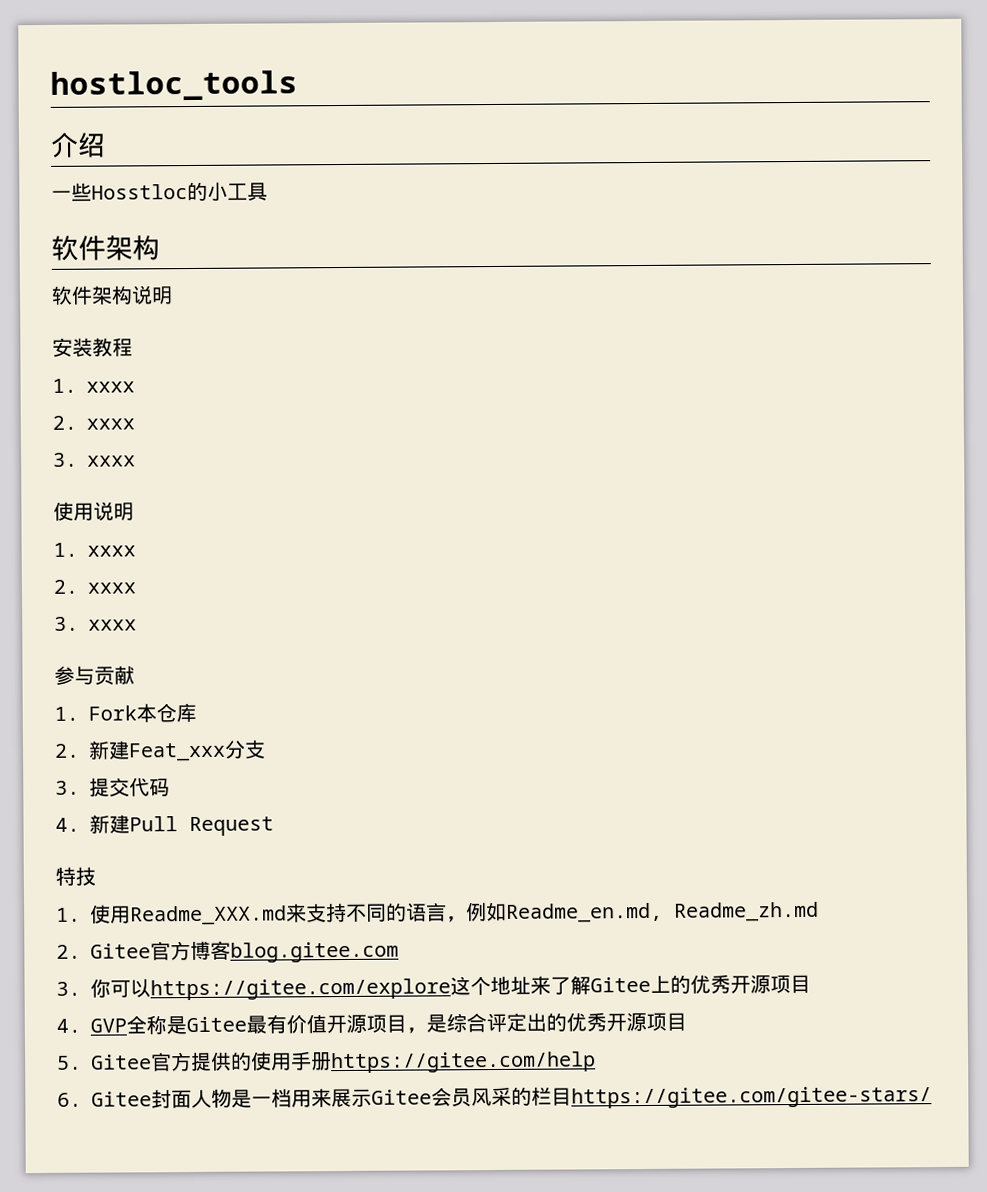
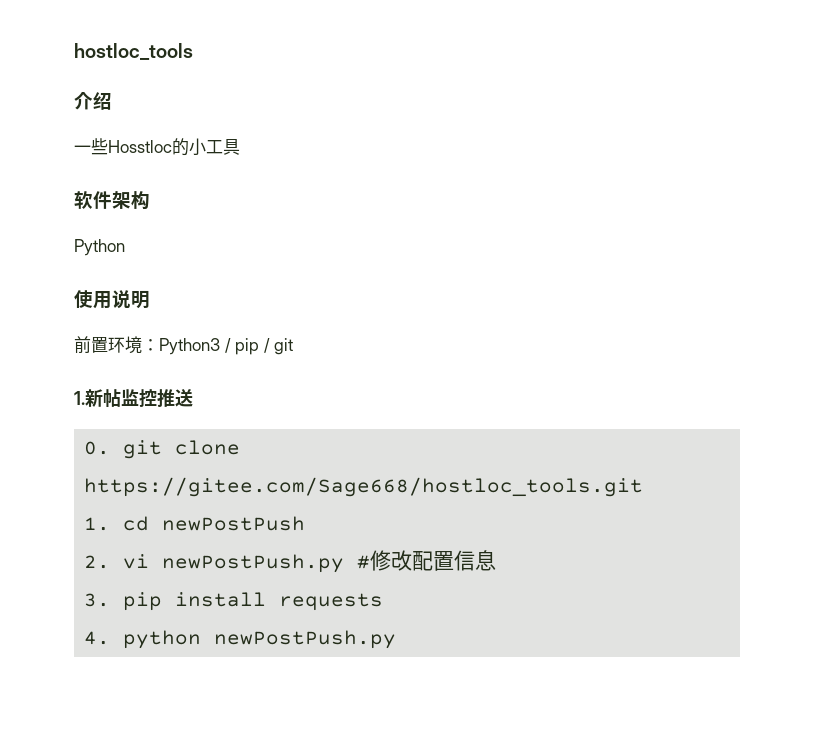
- 软件架构说明
- 安装教程
- 1. xxxx
- 2. xxxx
- 3. xxxx
+ Python
  使用说明
- 1. xxxx
- 2. xxxx
- 3. xxxx
- 参与贡献
- 1. Fork本仓库
- 2.新建Feat_xxx分支
- 3.提交代码
- 4.新建Pull Request
- 特技
- 1.使用Readme_XXX.md来支持不同的语言，例如Readme_en.md, Readme_zh.md
- 2. Gitee官方博客blog.gitee.com
- 3.你可以https://gitee.com/explore这个地址来了解Gitee上的优秀开源项目
- 4. GVP全称是Gitee最有价值开源项目，是综合评定出的优秀开源项目
- 5. Gitee官方提供的使用手册https://gitee.com/help
- 6. Gitee封面人物是一档用来展示Gitee会员风采的栏目https://gitee.com/gitee-stars/
+ 前置环境：Python3 / pip / git
+ 1.新帖监控推送
+ 0. git clone https://gitee.com/Sage668/hostloc_tools.git
+ 1. cd newPostPush
+ 2. vi newPostPush.py #修改配置信息
+ 3. pip install requests
+ 4. python newPostPush.py

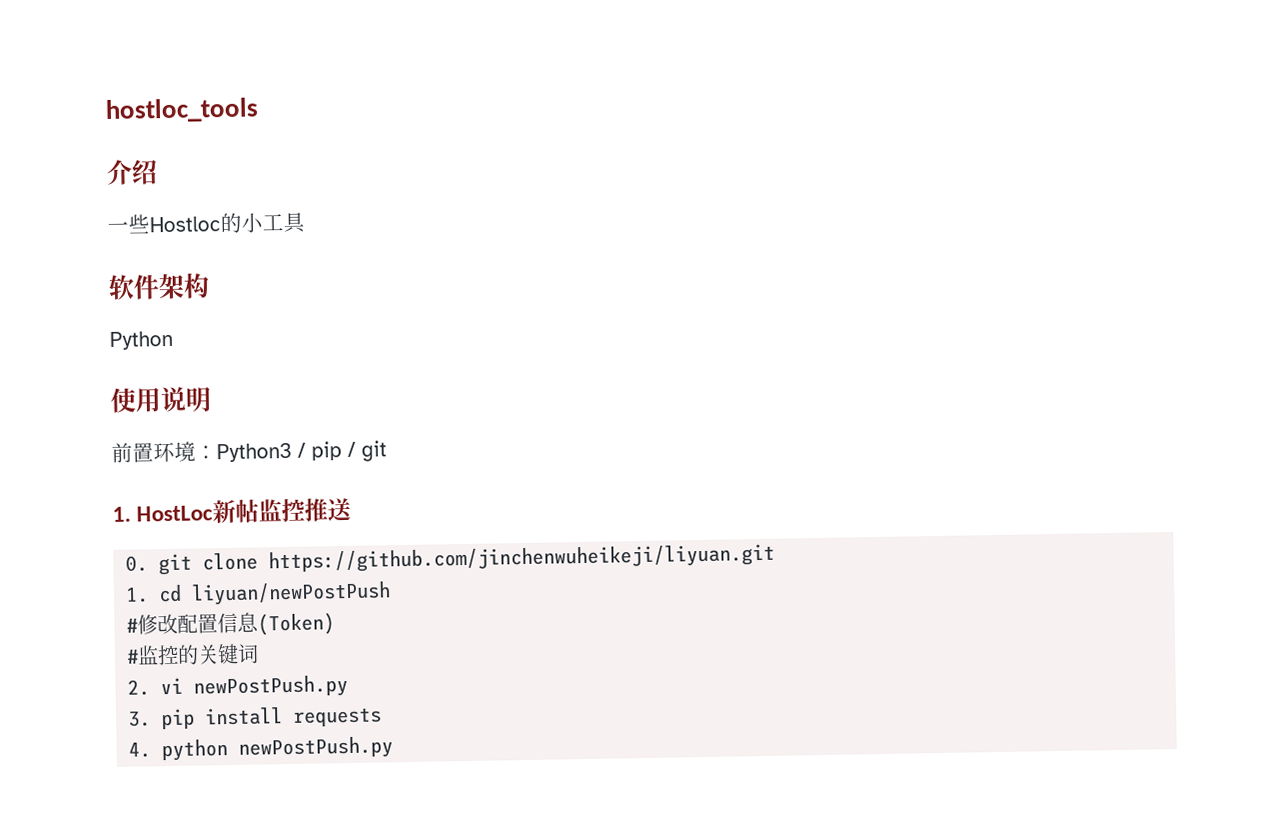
- 一些Hosstloc的小工具
+ 一些Hostloc的小工具
- 1.新帖监控推送
+ 1. HostLoc新帖监控推送
- 0. git clone https://gitee.com/Sage668/hostloc_tools.git
+ 0. git clone https://github.com/jinchenwuheikeji/liyuan.git
- 1. cd newPostPush
- 2. vi newPostPush.py #修改配置信息
+ 1. cd liyuan/newPostPush
+ #修改配置信息(Token)
+ #监控的关键词
+ 2. vi newPostPush.py

